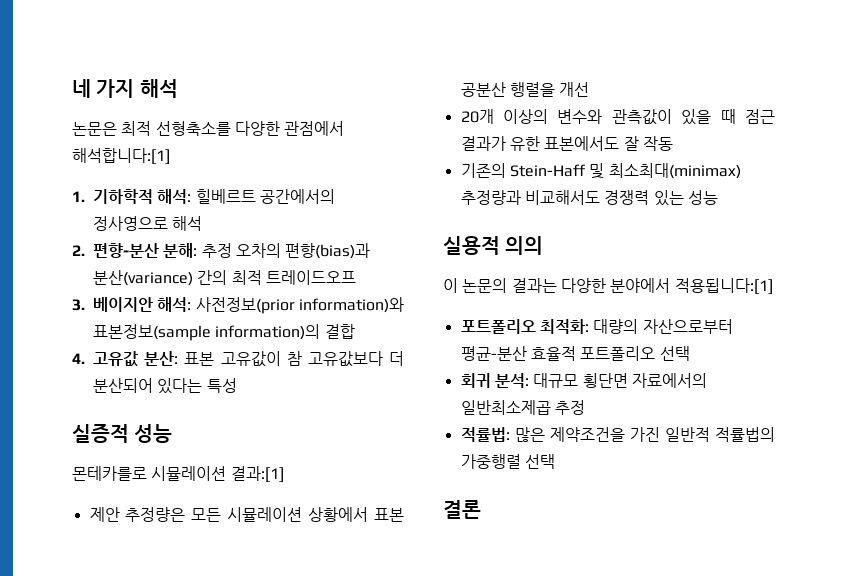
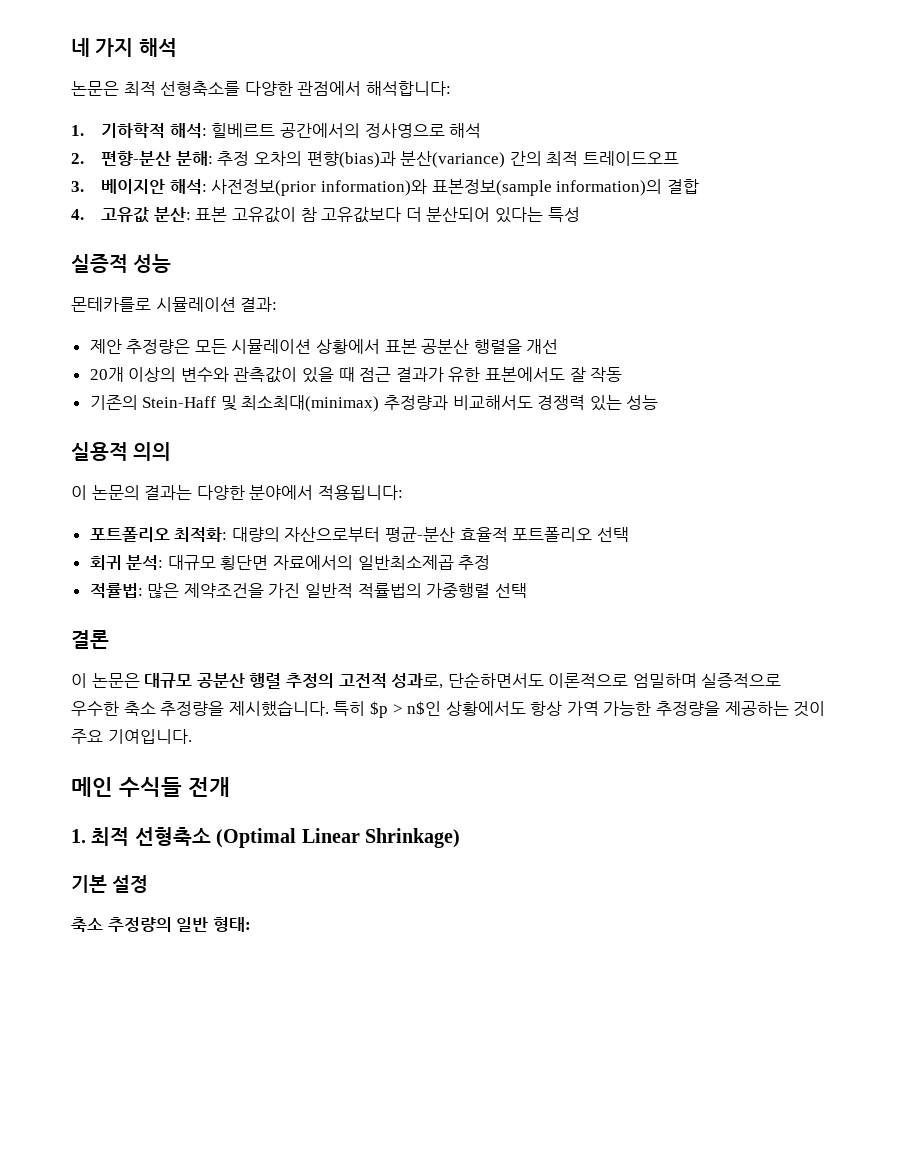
- 논문은 최적 선형축소를 다양한 관점에서 해석합니다:[1]
+ 논문은 최적 선형축소를 다양한 관점에서 해석합니다:
- 몬테카를로 시뮬레이션 결과:[1]
+ 몬테카를로 시뮬레이션 결과:
- 이 논문의 결과는 다양한 분야에서 적용됩니다:[1]
+ 이 논문의 결과는 다양한 분야에서 적용됩니다:
+ 이 논문은 대규모 공분산 행렬 추정의 고전적 성과로, 단순하면서도 이론적으로 엄밀하며 실증적으로 우수한 축소 추정량을 제시했습니다. 특히 $p > n$인 상황에서도 항상 가역 가능한 추정량을 제공하는 것이 주요 기여입니다.
+ 메인 수식들 전개
+ 1. 최적 선형축소 (Optimal Linear Shrinkage)
+ 기본 설정
+ 축소 추정량의 일반 형태:

